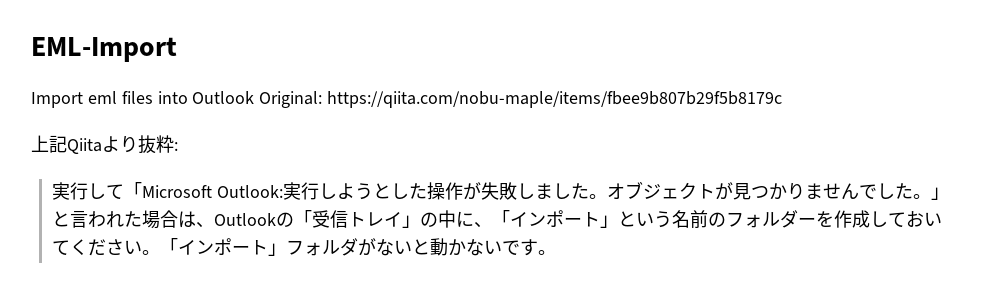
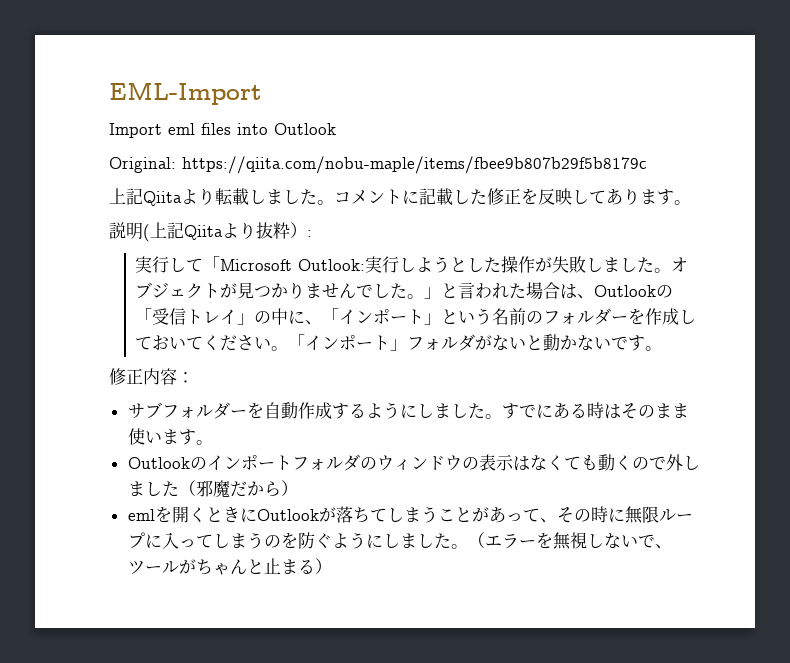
- Import eml files into Outlook Original: https://qiita.com/nobu-maple/items/fbee9b807b29f5b8179c
+ Import eml files into Outlook
+ Original: https://qiita.com/nobu-maple/items/fbee9b807b29f5b8179c
- 上記Qiitaより抜粋:
+ 上記Qiitaより転載しました。コメントに記載した修正を反映してあります。
+ 説明(上記Qiitaより抜粋）:
+ 修正内容：
+ サブフォルダーを自動作成するようにしました。すでにある時はそのまま使います。
+ Outlookのインポートフォルダのウィンドウの表示はなくても動くので外しました（邪魔だから）
+ emlを開くときにOutlookが落ちてしまうことがあって、その時に無限ループに入ってしまうのを防ぐようにしました。（エラーを無視しないで、ツールがちゃんと止まる）

